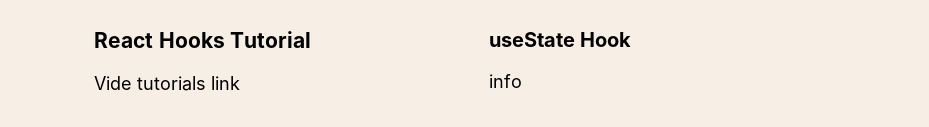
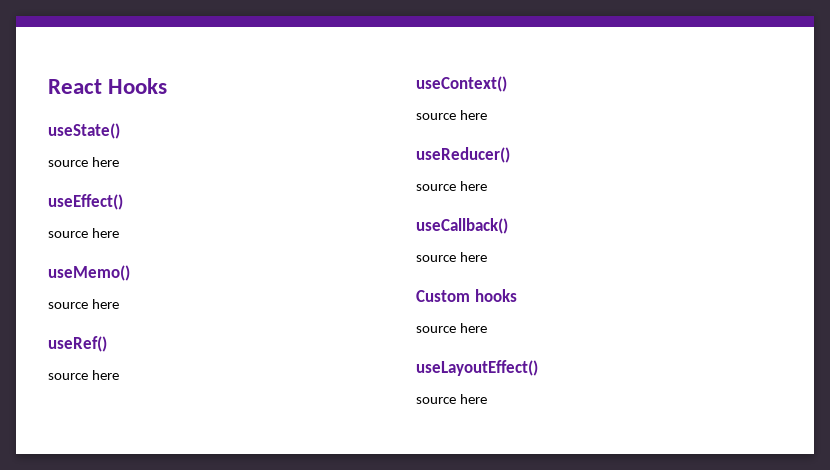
- React Hooks Tutorial
- Vide tutorials link
- useState Hook
- info
+ React Hooks
+ useState()
+ source here
+ useEffect()
+ source here
+ useMemo()
+ source here
+ useRef()
+ source here
+ useContext()
+ source here
+ useReducer()
+ source here
+ useCallback()
+ source here
+ Custom hooks
+ source here
+ useLayoutEffect()
+ source here

